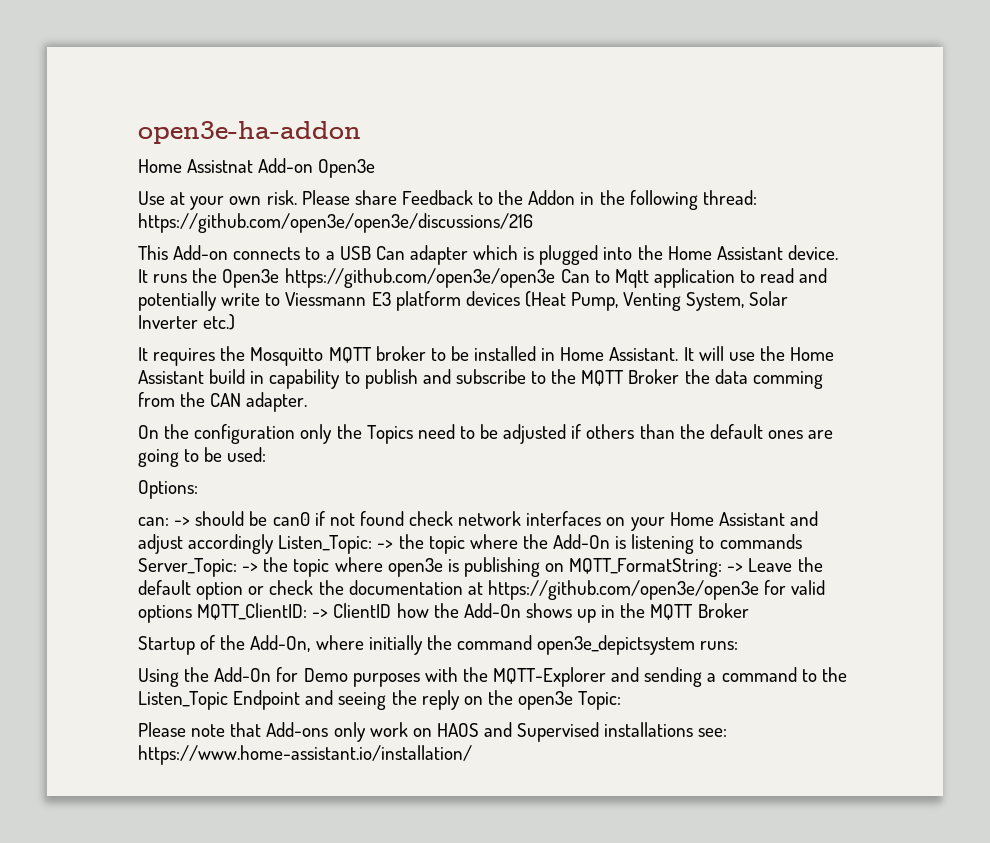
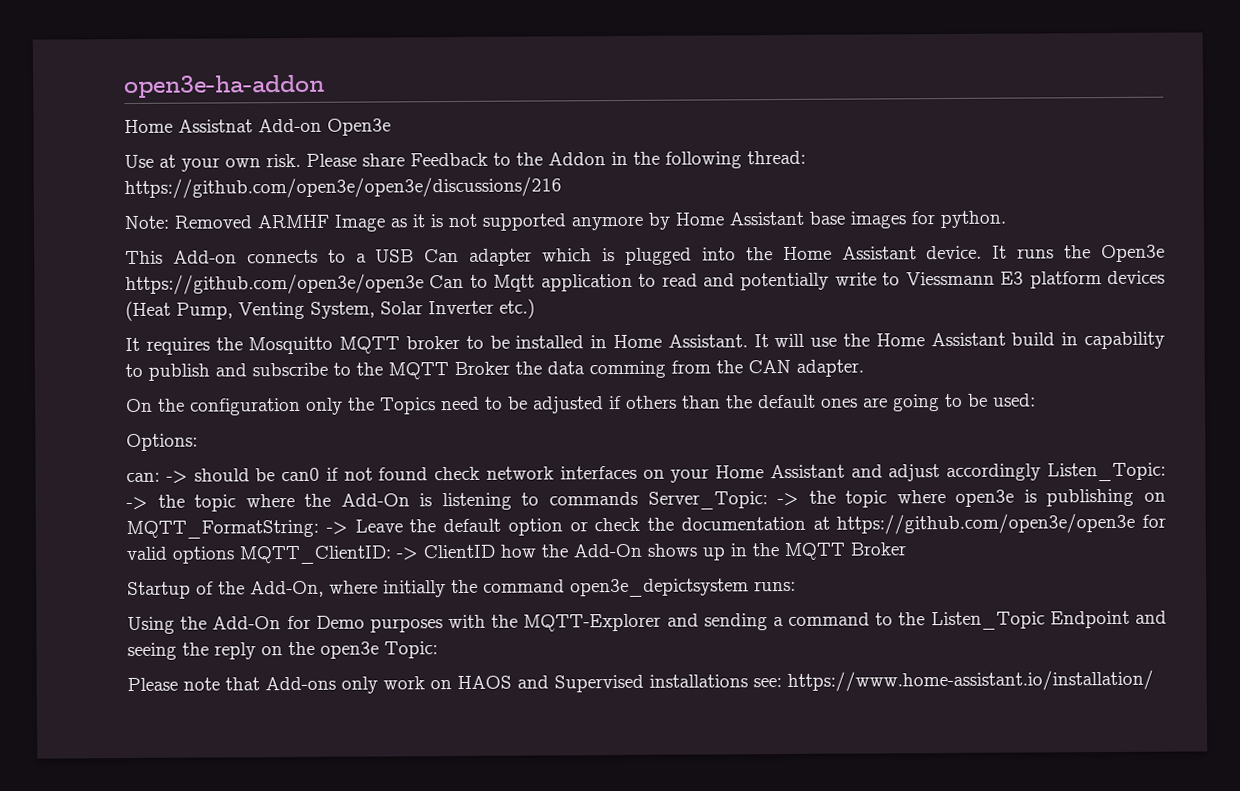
+ Note: Removed ARMHF Image as it is not supported anymore by Home Assistant base images for python.

